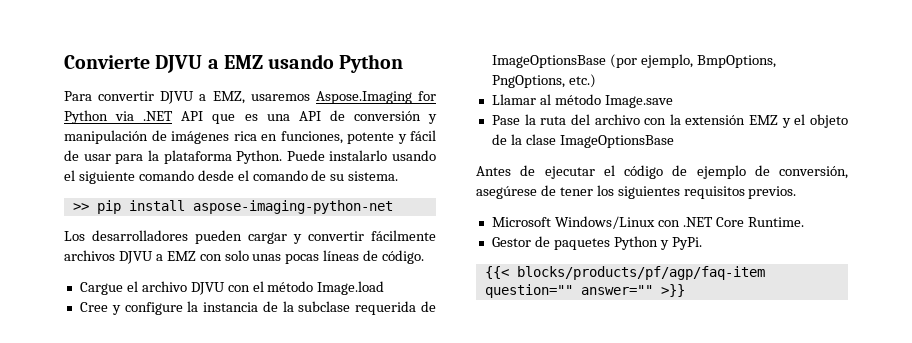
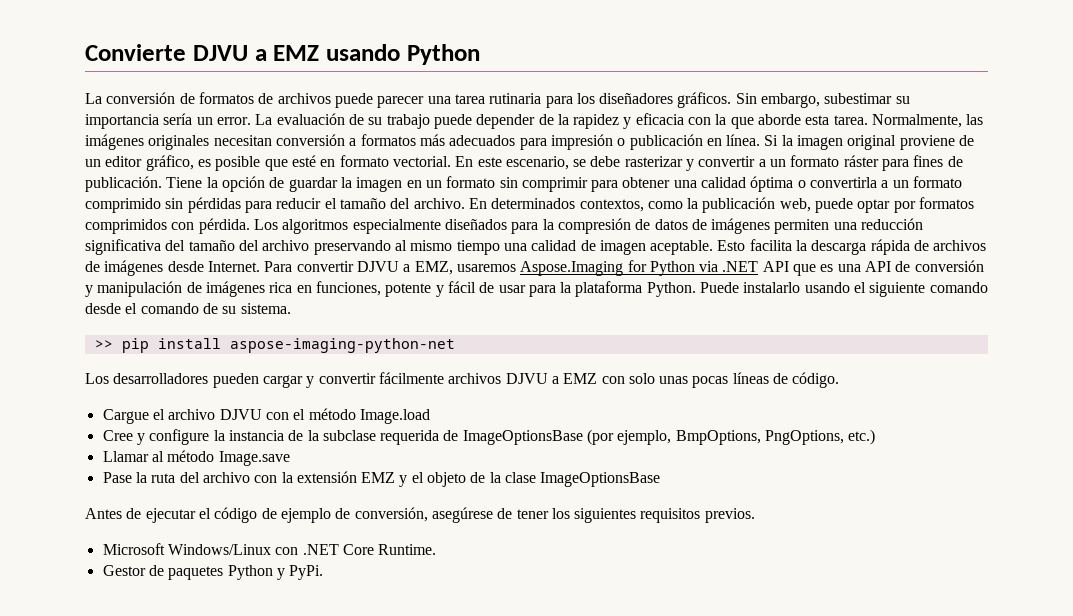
+ La conversión de formatos de archivos puede parecer una tarea rutinaria para los diseñadores gráficos. Sin embargo, subestimar su importancia sería un error. La evaluación de su trabajo puede depender de la rapidez y eficacia con la que aborde esta tarea. Normalmente, las imágenes originales necesitan conversión a formatos más adecuados para impresión o publicación en línea. Si la imagen original proviene de un editor gráfico, es posible que esté en formato vectorial. En este escenario, se debe rasterizar y convertir a un formato ráster para fines de publicación. Tiene la opción de guardar la imagen en un formato sin comprimir para obtener una calidad óptima o convertirla a un formato comprimido sin pérdidas para reducir el tamaño del archivo. En determinados contextos, como la publicación web, puede optar por formatos comprimidos con pérdida. Los algoritmos especialmente diseñados para la compresión de datos de imágenes permiten una reducción significativa del tamaño del archivo preservando al mismo tiempo una calidad de imagen aceptable. Esto facilita la descarga rápida de archivos de imágenes desde Internet.
- {{< blocks/products/pf/agp/faq-item question="" answer="" >}}

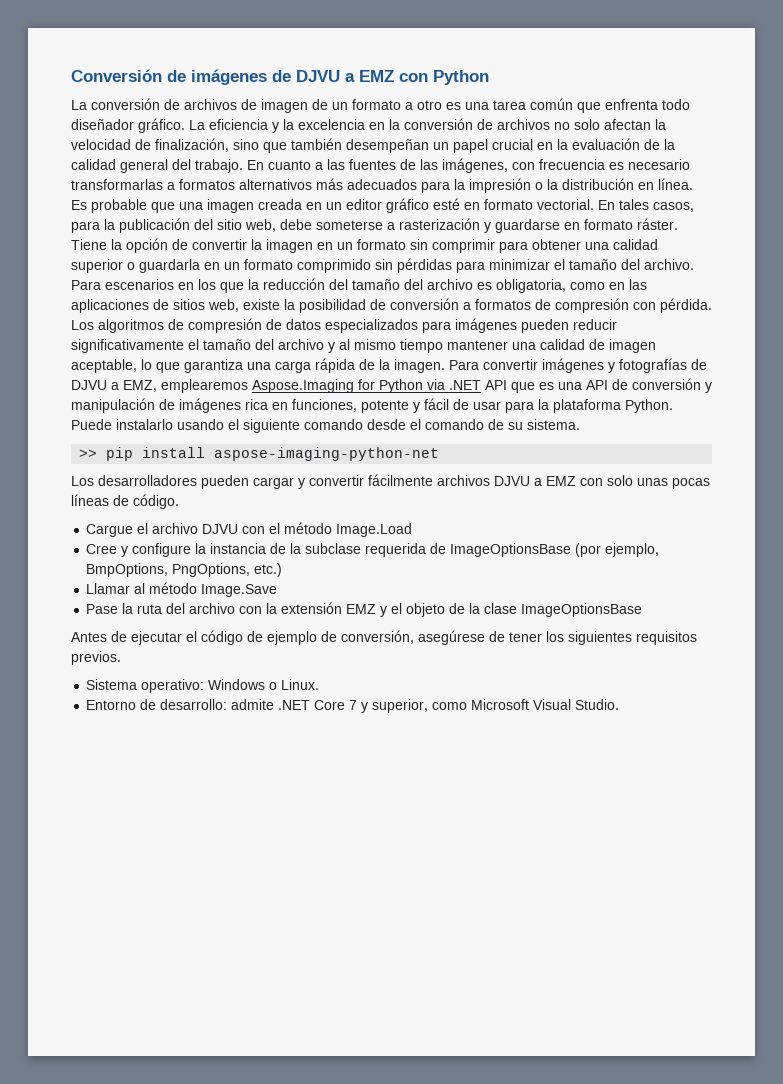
- Convierte DJVU a EMZ usando Python
+ Conversión de imágenes de DJVU a EMZ con Python
- La conversión de formatos de archivos puede parecer una tarea rutinaria para los diseñadores gráficos. Sin embargo, subestimar su importancia sería un error. La evaluación de su trabajo puede depender de la rapidez y eficacia con la que aborde esta tarea. Normalmente, las imágenes originales necesitan conversión a formatos más adecuados para impresión o publicación en línea. Si la imagen original proviene de un editor gráfico, es posible que esté en formato vectorial.
+ La conversión de archivos de imagen de un formato a otro es una tarea común que enfrenta todo diseñador gráfico. La eficiencia y la excelencia en la conversión de archivos no solo afectan la velocidad de finalización, sino que también desempeñan un papel crucial en la evaluación de la calidad general del trabajo. En cuanto a las fuentes de las imágenes, con frecuencia es necesario transformarlas a formatos alternativos más adecuados para la impresión o la distribución en línea. Es probable que una imagen creada en un editor gráfico esté en formato vectorial.
- En este escenario, se debe rasterizar y convertir a un formato ráster para fines de publicación.
+ En tales casos, para la publicación del sitio web, debe someterse a rasterización y guardarse en formato ráster.
- Tiene la opción de guardar la imagen en un formato sin comprimir para obtener una calidad óptima o convertirla a un formato comprimido sin pérdidas para reducir el tamaño del archivo.
+ Tiene la opción de convertir la imagen en un formato sin comprimir para obtener una calidad superior o guardarla en un formato comprimido sin pérdidas para minimizar el tamaño del archivo.
- En determinados contextos, como la publicación web, puede optar por formatos comprimidos con pérdida. Los algoritmos especialmente diseñados para la compresión de datos de imágenes permiten una reducción significativa del tamaño del archivo preservando al mismo tiempo una calidad de imagen aceptable. Esto facilita la descarga rápida de archivos de imágenes desde Internet. Para convertir DJVU a EMZ, usaremos Aspose.Imaging for Python via .NET API que es una API de conversión y manipulación de imágenes rica en funciones, potente y fácil de usar para la plataforma Python.
+ Para escenarios en los que la reducción del tamaño del archivo es obligatoria, como en las aplicaciones de sitios web, existe la posibilidad de conversión a formatos de compresión con pérdida. Los algoritmos de compresión de datos especializados para imágenes pueden reducir significativamente el tamaño del archivo y al mismo tiempo mantener una calidad de imagen aceptable, lo que garantiza una carga rápida de la imagen. Para convertir imágenes y fotografías de DJVU a EMZ, emplearemos Aspose.Imaging for Python via .NET API que es una API de conversión y manipulación de imágenes rica en funciones, potente y fácil de usar para la plataforma Python.
- Cargue el archivo DJVU con el método Image.load
+ Cargue el archivo DJVU con el método Image.Load
- Llamar al método Image.save
+ Llamar al método Image.Save
- Microsoft Windows/Linux con .NET Core Runtime.
- Gestor de paquetes Python y PyPi.
+ Sistema operativo: Windows o Linux.
+ Entorno de desarrollo: admite .NET Core 7 y superior, como Microsoft Visual Studio.

